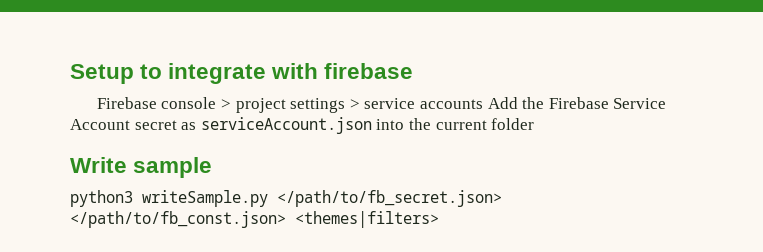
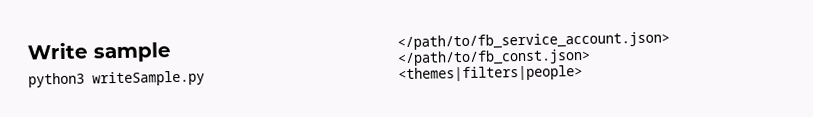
- Setup to integrate with firebase
- Firebase console > project settings > service accounts Add the Firebase Service Account secret as serviceAccount.json into the current folder
- python3 writeSample.py </path/to/fb_secret.json> </path/to/fb_const.json> <themes|filters>
+ python3 writeSample.py </path/to/fb_service_account.json> </path/to/fb_const.json> <themes|filters|people>

